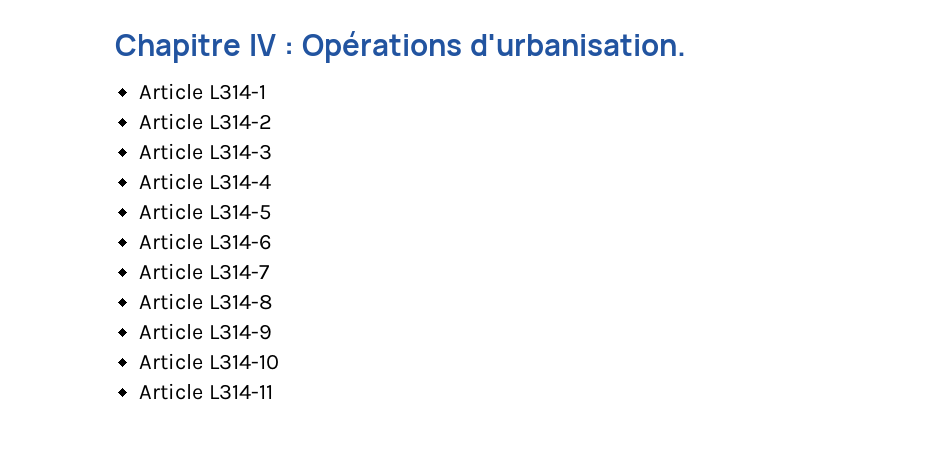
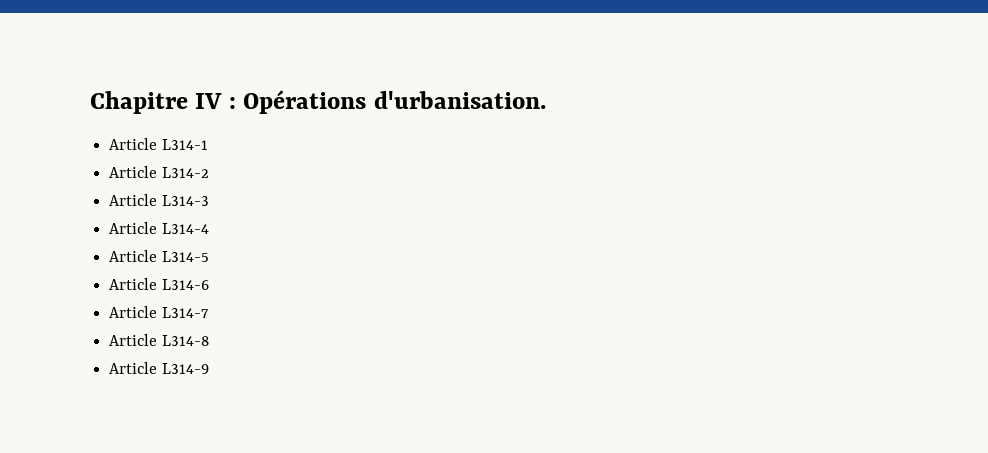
- Article L314-10
- Article L314-11

